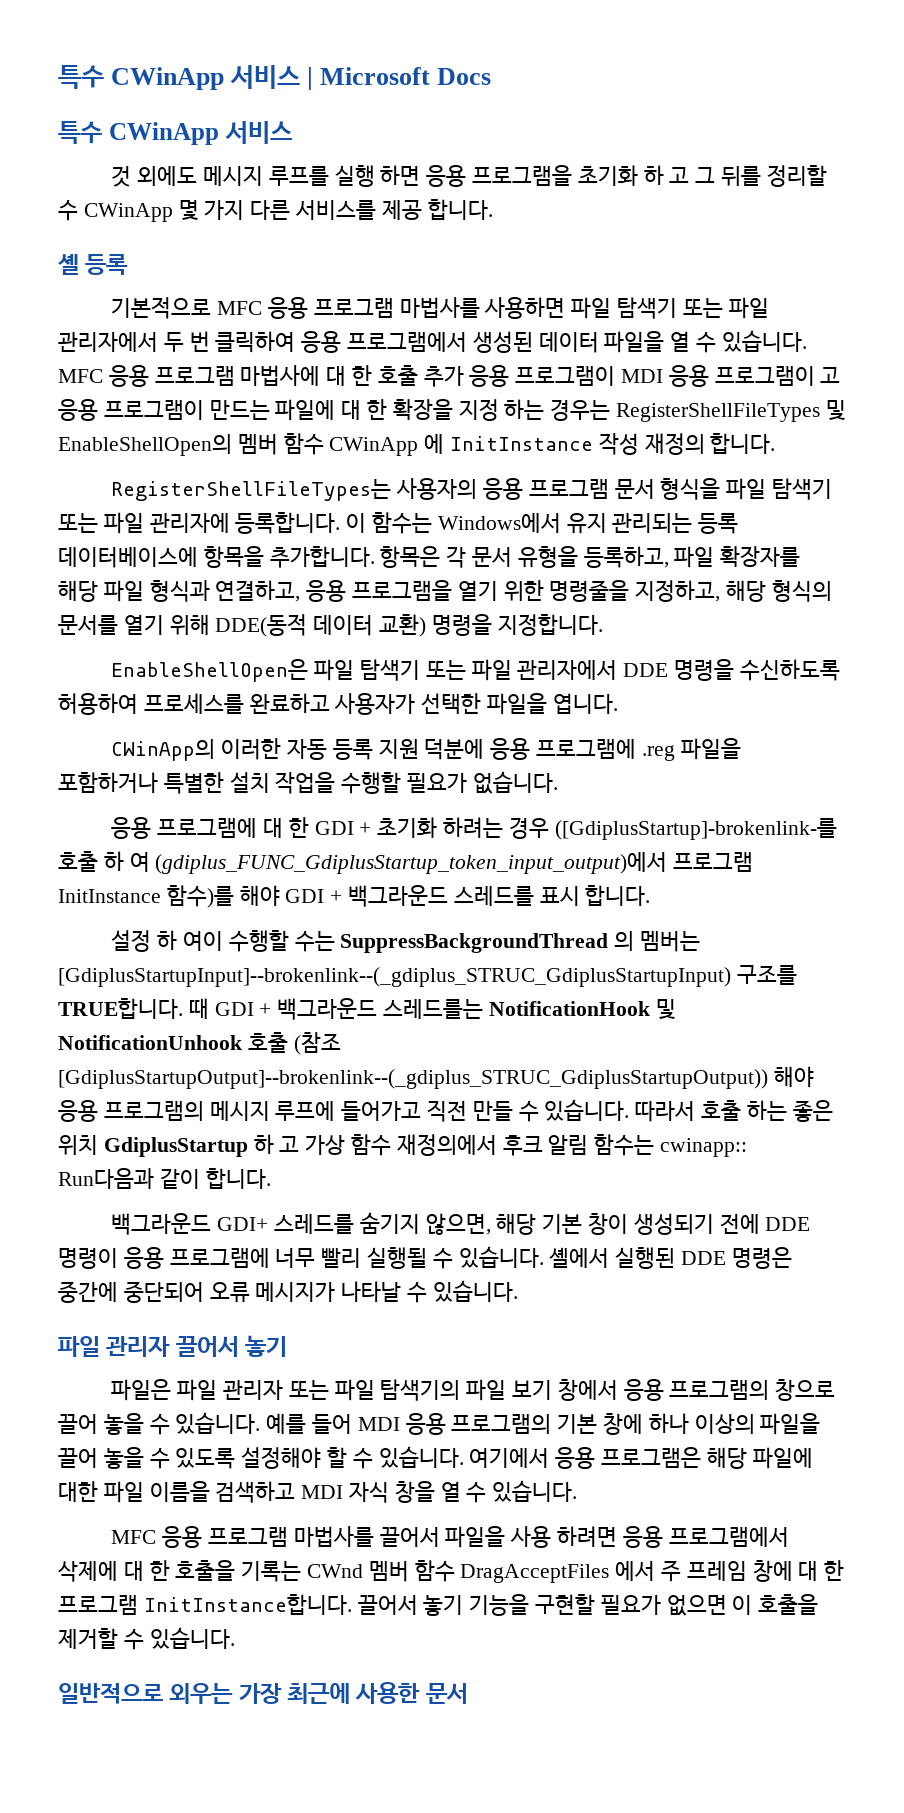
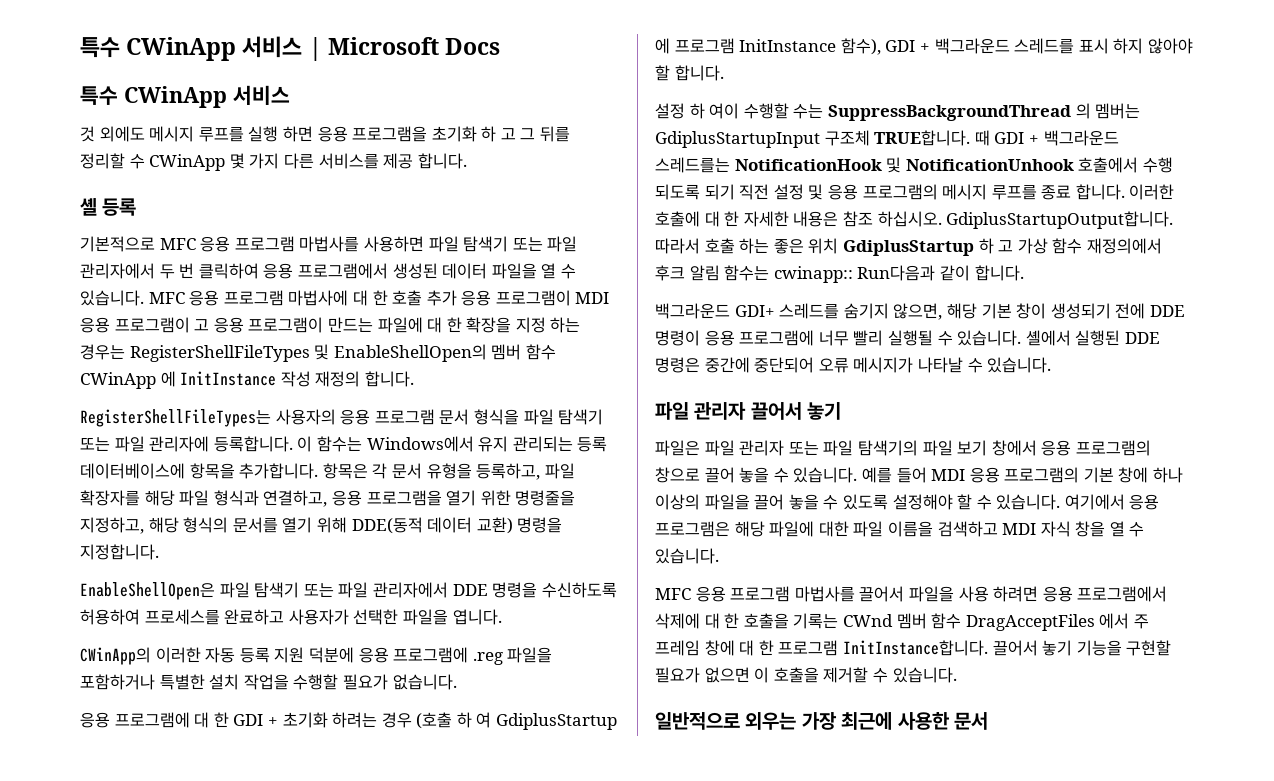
- 응용 프로그램에 대 한 GDI + 초기화 하려는 경우 ([GdiplusStartup]-brokenlink-를 호출 하 여 (gdiplus_FUNC_GdiplusStartup_token_input_output)에서 프로그램 InitInstance 함수)를 해야 GDI + 백그라운드 스레드를 표시 합니다.
+ 응용 프로그램에 대 한 GDI + 초기화 하려는 경우 (호출 하 여 GdiplusStartup 에 프로그램 InitInstance 함수), GDI + 백그라운드 스레드를 표시 하지 않아야 할 합니다.
- 설정 하 여이 수행할 수는 SuppressBackgroundThread 의 멤버는 [GdiplusStartupInput]--brokenlink--(_gdiplus_STRUC_GdiplusStartupInput) 구조를 TRUE합니다.
+ 설정 하 여이 수행할 수는 SuppressBackgroundThread 의 멤버는 GdiplusStartupInput 구조체 TRUE합니다.
- 때 GDI + 백그라운드 스레드를는 NotificationHook 및 NotificationUnhook 호출 (참조 [GdiplusStartupOutput]--brokenlink--(_gdiplus_STRUC_GdiplusStartupOutput)) 해야 응용 프로그램의 메시지 루프에 들어가고 직전 만들 수 있습니다.
+ 때 GDI + 백그라운드 스레드를는 NotificationHook 및 NotificationUnhook 호출에서 수행 되도록 되기 직전 설정 및 응용 프로그램의 메시지 루프를 종료 합니다. 이러한 호출에 대 한 자세한 내용은 참조 하십시오. GdiplusStartupOutput합니다.

